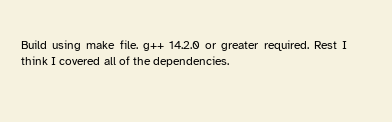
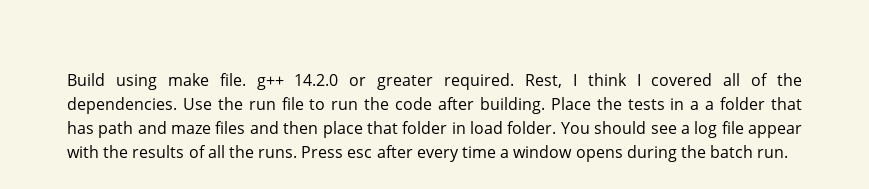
- Rest I think I covered all of the dependencies.
+ Rest, I think I covered all of the dependencies.
+ Use the run file to run the code after building. Place the tests in a a folder that has path and maze files and then place that folder in load folder. You should see a log file appear with the results of all the runs. Press esc after every time a window opens during the batch run.

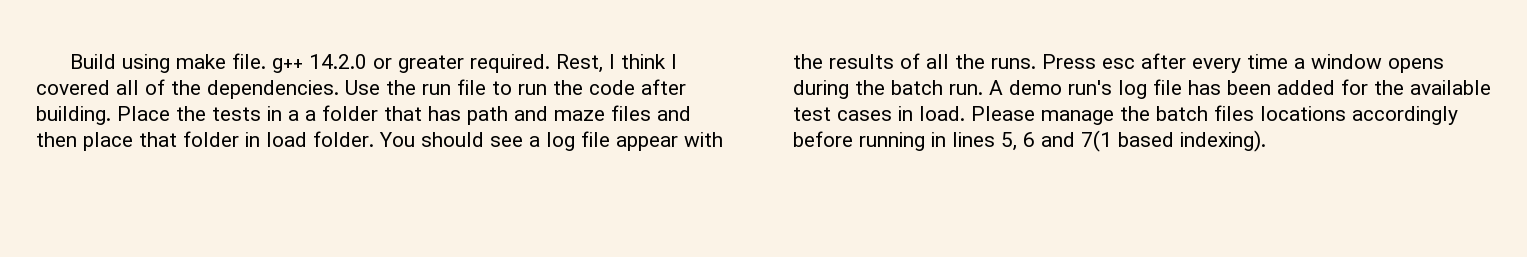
+ A demo run's log file has been added for the available test cases in load. Please manage the batch files locations accordingly before running in lines 5, 6 and 7(1 based indexing).

